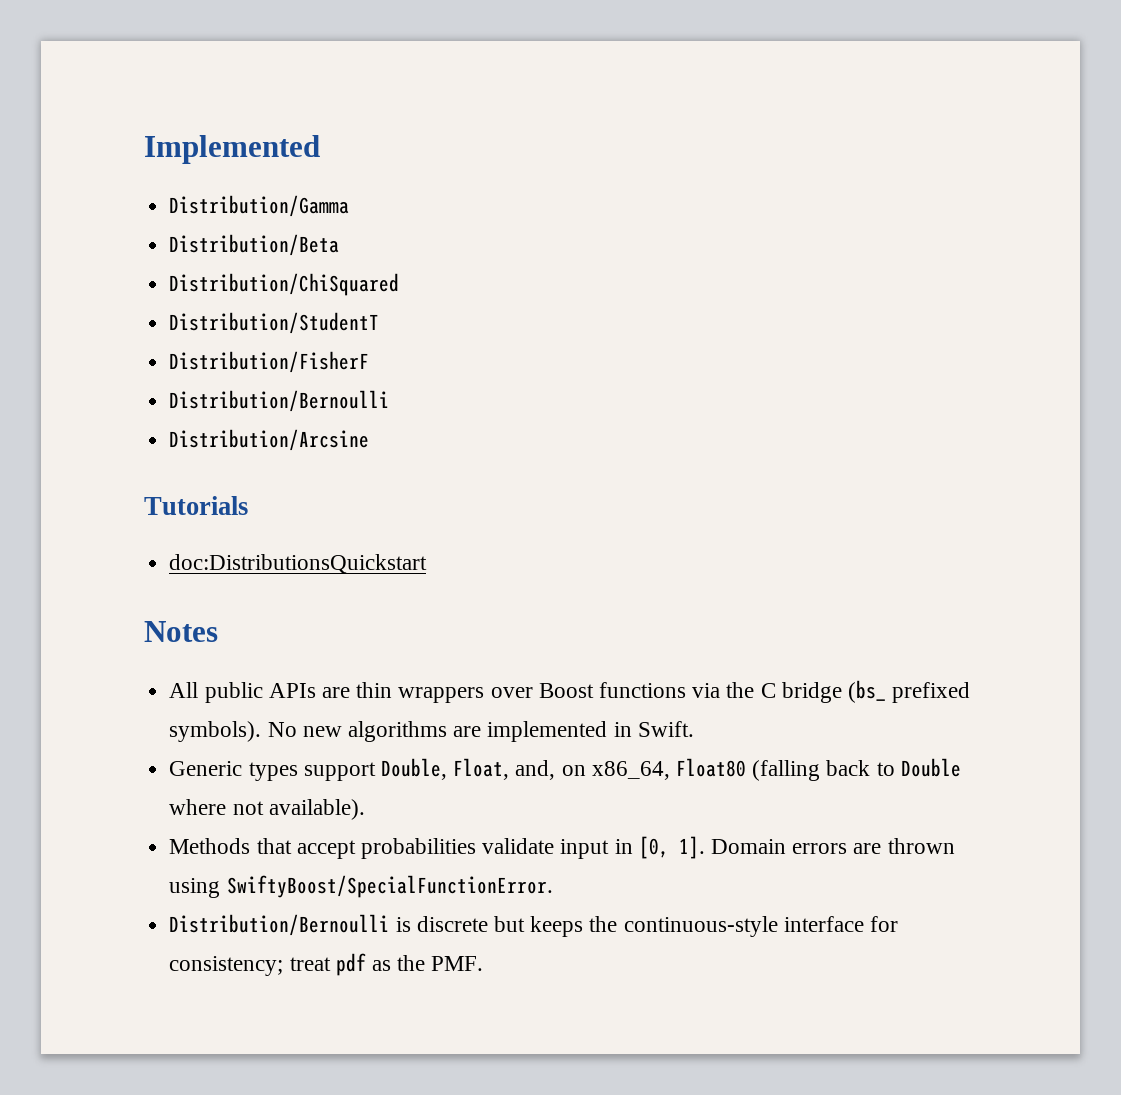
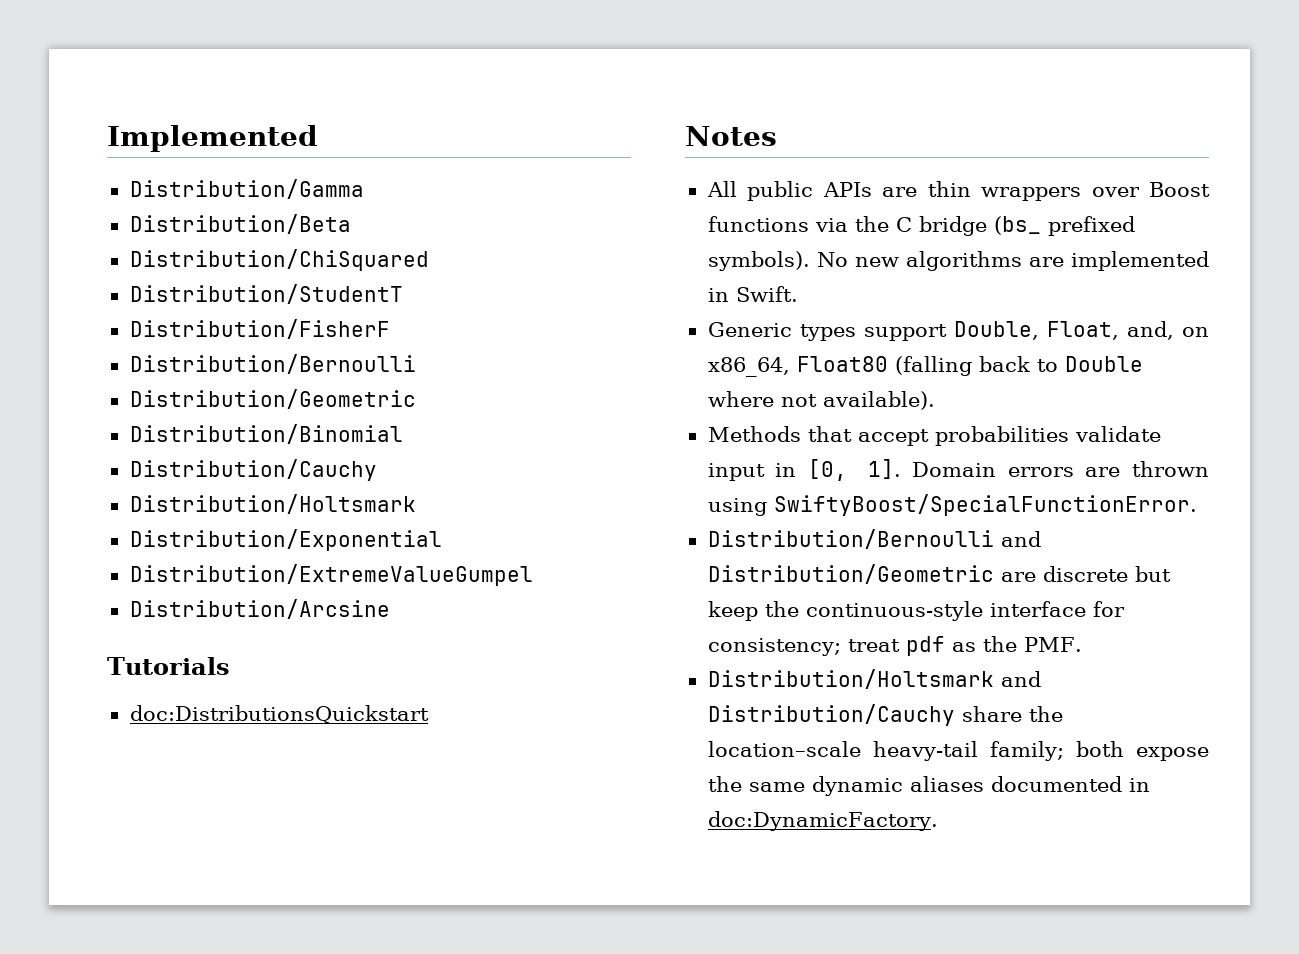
  Distribution/FisherF
  Distribution/Bernoulli
+ Distribution/Geometric
+ Distribution/Binomial
+ Distribution/Cauchy
+ Distribution/Holtsmark
+ Distribution/Exponential
+ Distribution/ExtremeValueGumpel
- Distribution/Bernoulli is discrete but keeps the continuous-style interface for consistency; treat pdf as the PMF.
+ Distribution/Bernoulli and Distribution/Geometric are discrete but keep the continuous-style interface for consistency; treat pdf as the PMF.
+ Distribution/Holtsmark and Distribution/Cauchy share the location–scale heavy-tail family; both expose the same dynamic aliases documented in doc:DynamicFactory.

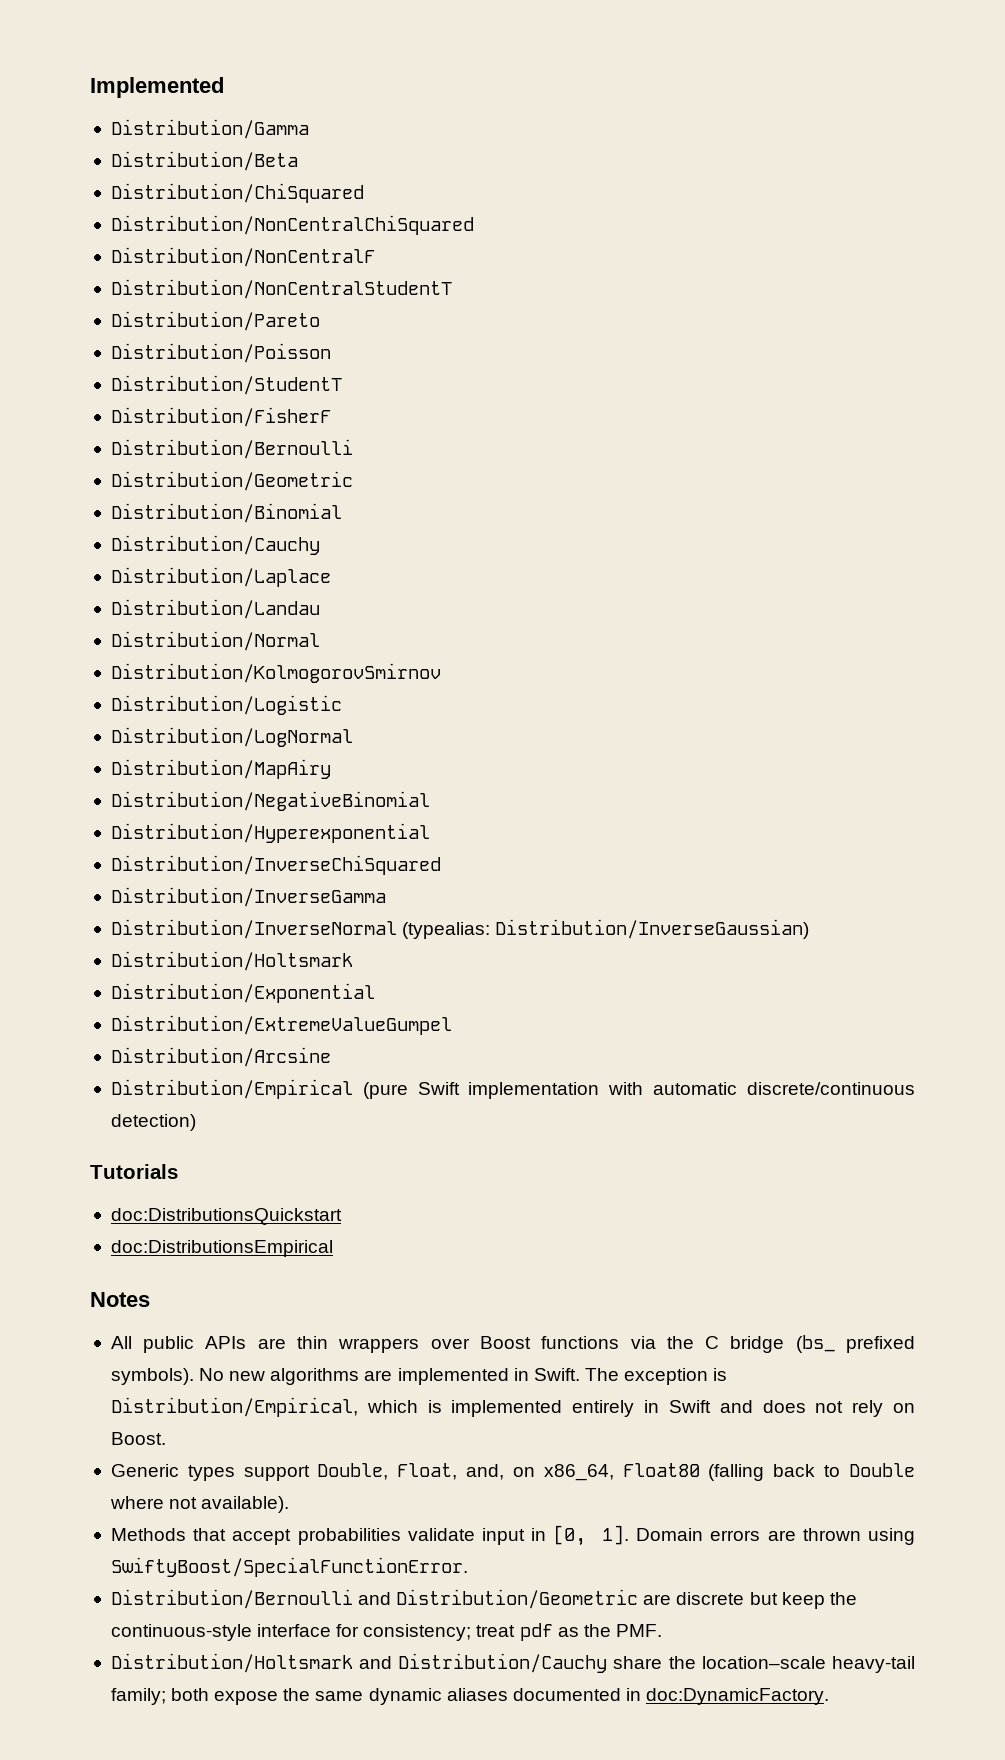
+ Distribution/NonCentralChiSquared
+ Distribution/NonCentralF
+ Distribution/NonCentralStudentT
+ Distribution/Pareto
+ Distribution/Poisson
  Distribution/Binomial
  Distribution/Cauchy
+ Distribution/Laplace
+ Distribution/Landau
+ Distribution/Normal
+ Distribution/KolmogorovSmirnov
+ Distribution/Logistic
+ Distribution/LogNormal
+ Distribution/MapAiry
+ Distribution/NegativeBinomial
+ Distribution/Hyperexponential
+ Distribution/InverseChiSquared
+ Distribution/InverseGamma
+ Distribution/InverseNormal (typealias: Distribution/InverseGaussian)
  Distribution/Holtsmark
  Distribution/Exponential
  Distribution/ExtremeValueGumpel
  Distribution/Arcsine
+ Distribution/Empirical (pure Swift implementation with automatic discrete/continuous detection)
+ doc:DistributionsEmpirical
+ The exception is Distribution/Empirical, which is implemented entirely in Swift and does not rely on Boost.

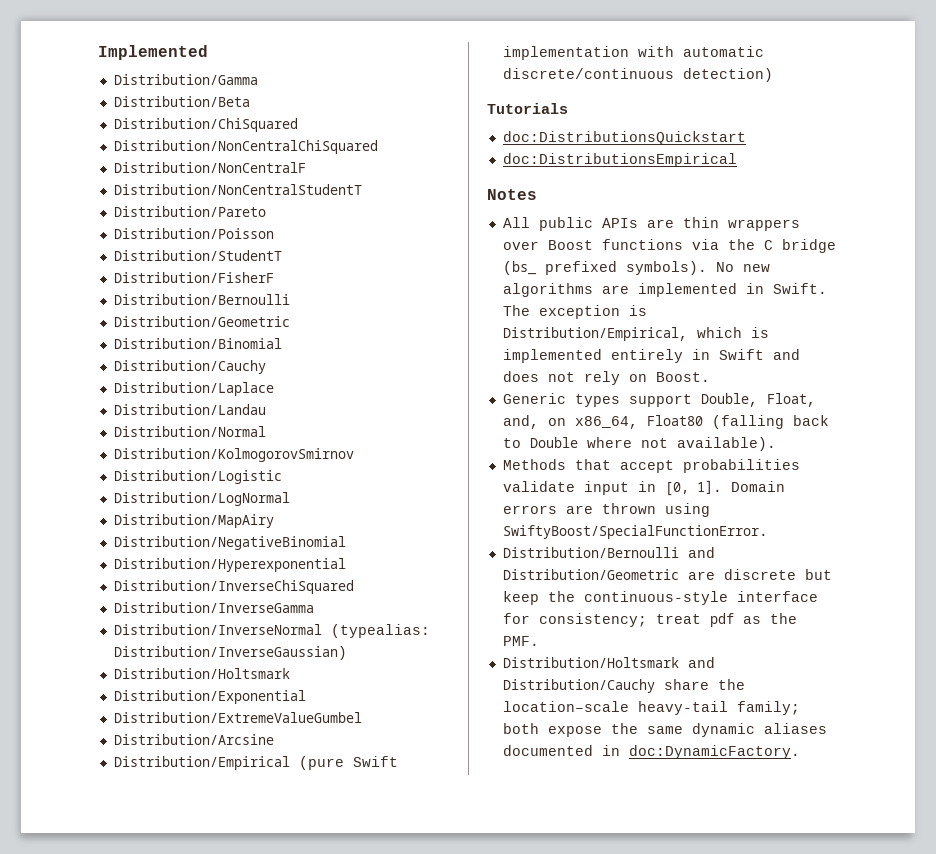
- Distribution/ExtremeValueGumpel
+ Distribution/ExtremeValueGumbel

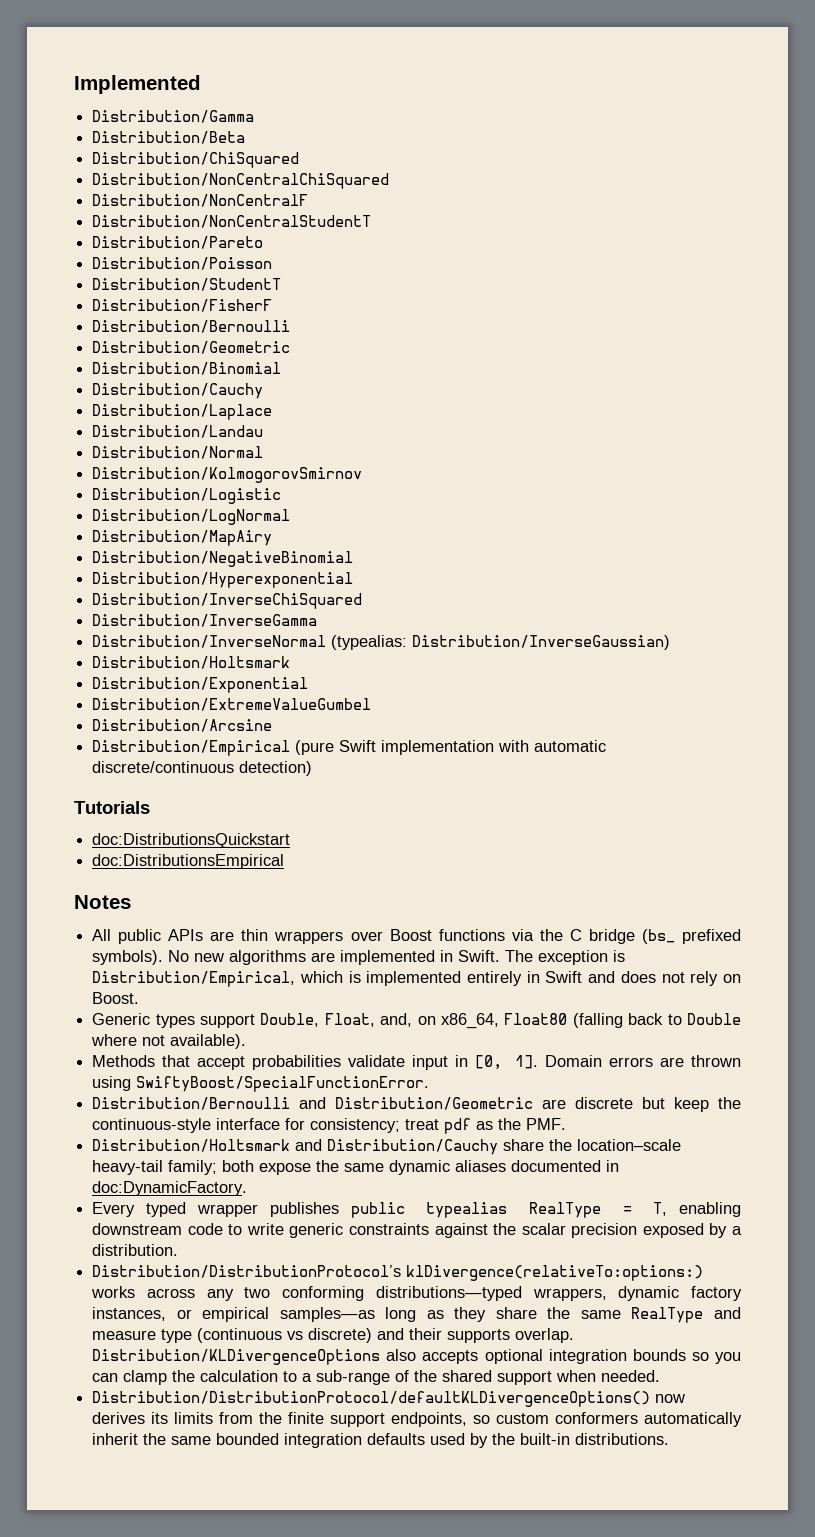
+ Every typed wrapper publishes public typealias RealType = T, enabling downstream code to write generic constraints against the scalar precision exposed by a distribution.
+ Distribution/DistributionProtocol’s klDivergence(relativeTo:options:) works across any two conforming distributions—typed wrappers, dynamic factory instances, or empirical samples—as long as they share the same RealType and measure type (continuous vs discrete) and their supports overlap. Distribution/KLDivergenceOptions also accepts optional integration bounds so you can clamp the calculation to a sub-range of the shared support when needed.
+ Distribution/DistributionProtocol/defaultKLDivergenceOptions() now derives its limits from the finite support endpoints, so custom conformers automatically inherit the same bounded integration defaults used by the built-in distributions.

